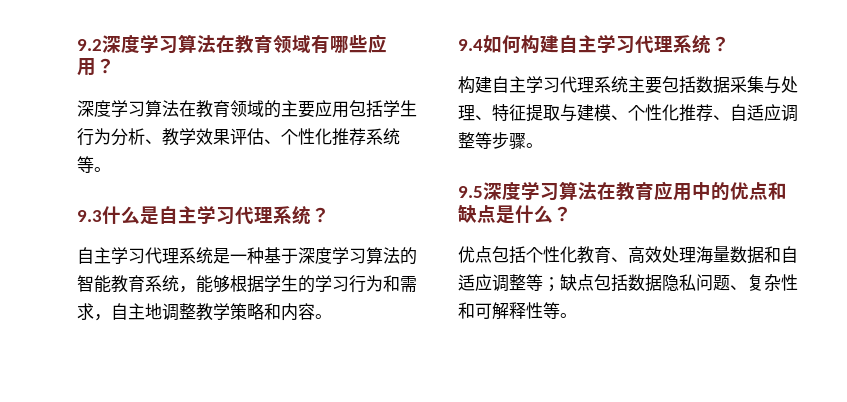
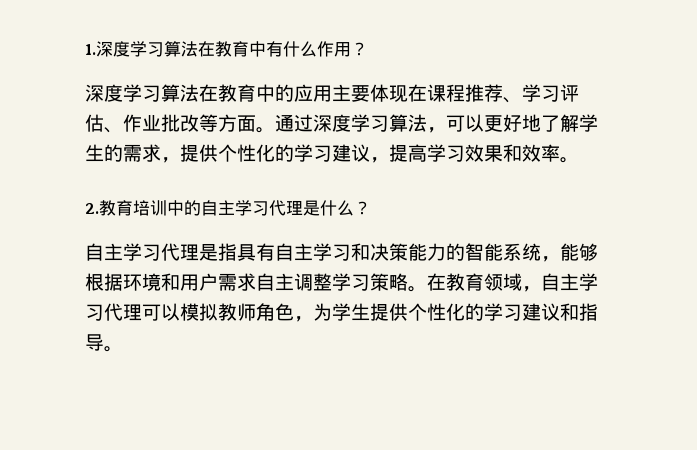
- 9.2深度学习算法在教育领域有哪些应用？
+ 1.深度学习算法在教育中有什么作用？
- 深度学习算法在教育领域的主要应用包括学生行为分析、教学效果评估、个性化推荐系统等。
- 9.3什么是自主学习代理系统？
+ 深度学习算法在教育中的应用主要体现在课程推荐、学习评估、作业批改等方面。通过深度学习算法，可以更好地了解学生的需求，提供个性化的学习建议，提高学习效果和效率。
+ 2.教育培训中的自主学习代理是什么？
- 自主学习代理系统是一种基于深度学习算法的智能教育系统，能够根据学生的学习行为和需求，自主地调整教学策略和内容。
- 9.4如何构建自主学习代理系统？
- 构建自主学习代理系统主要包括数据采集与处理、特征提取与建模、个性化推荐、自适应调整等步骤。
- 9.5深度学习算法在教育应用中的优点和缺点是什么？
- 优点包括个性化教育、高效处理海量数据和自适应调整等；缺点包括数据隐私问题、复杂性和可解释性等。
+ 自主学习代理是指具有自主学习和决策能力的智能系统，能够根据环境和用户需求自主调整学习策略。在教育领域，自主学习代理可以模拟教师角色，为学生提供个性化的学习建议和指导。

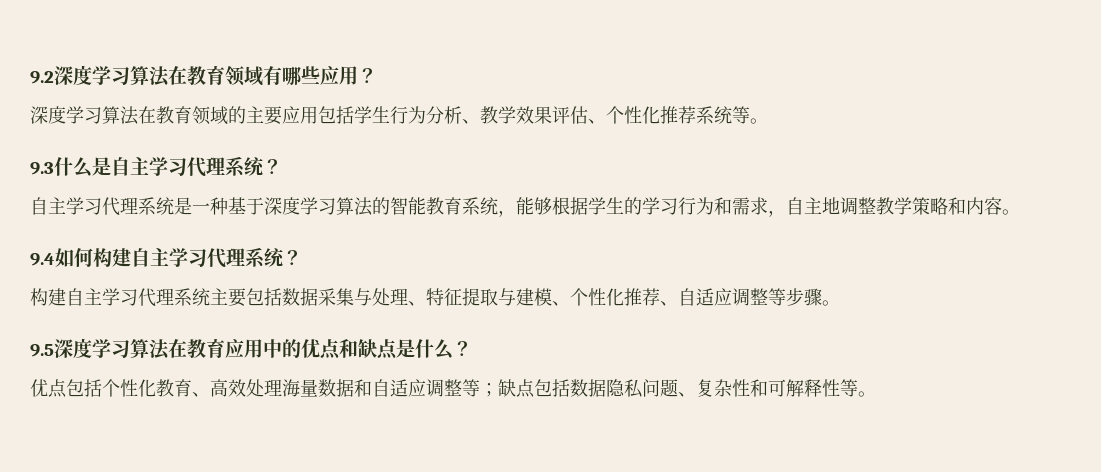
- 1.深度学习算法在教育中有什么作用？
+ 9.2深度学习算法在教育领域有哪些应用？
- 深度学习算法在教育中的应用主要体现在课程推荐、学习评估、作业批改等方面。通过深度学习算法，可以更好地了解学生的需求，提供个性化的学习建议，提高学习效果和效率。
- 2.教育培训中的自主学习代理是什么？
+ 深度学习算法在教育领域的主要应用包括学生行为分析、教学效果评估、个性化推荐系统等。
+ 9.3什么是自主学习代理系统？
- 自主学习代理是指具有自主学习和决策能力的智能系统，能够根据环境和用户需求自主调整学习策略。在教育领域，自主学习代理可以模拟教师角色，为学生提供个性化的学习建议和指导。
+ 自主学习代理系统是一种基于深度学习算法的智能教育系统，能够根据学生的学习行为和需求，自主地调整教学策略和内容。
+ 9.4如何构建自主学习代理系统？
+ 构建自主学习代理系统主要包括数据采集与处理、特征提取与建模、个性化推荐、自适应调整等步骤。
+ 9.5深度学习算法在教育应用中的优点和缺点是什么？
+ 优点包括个性化教育、高效处理海量数据和自适应调整等；缺点包括数据隐私问题、复杂性和可解释性等。

